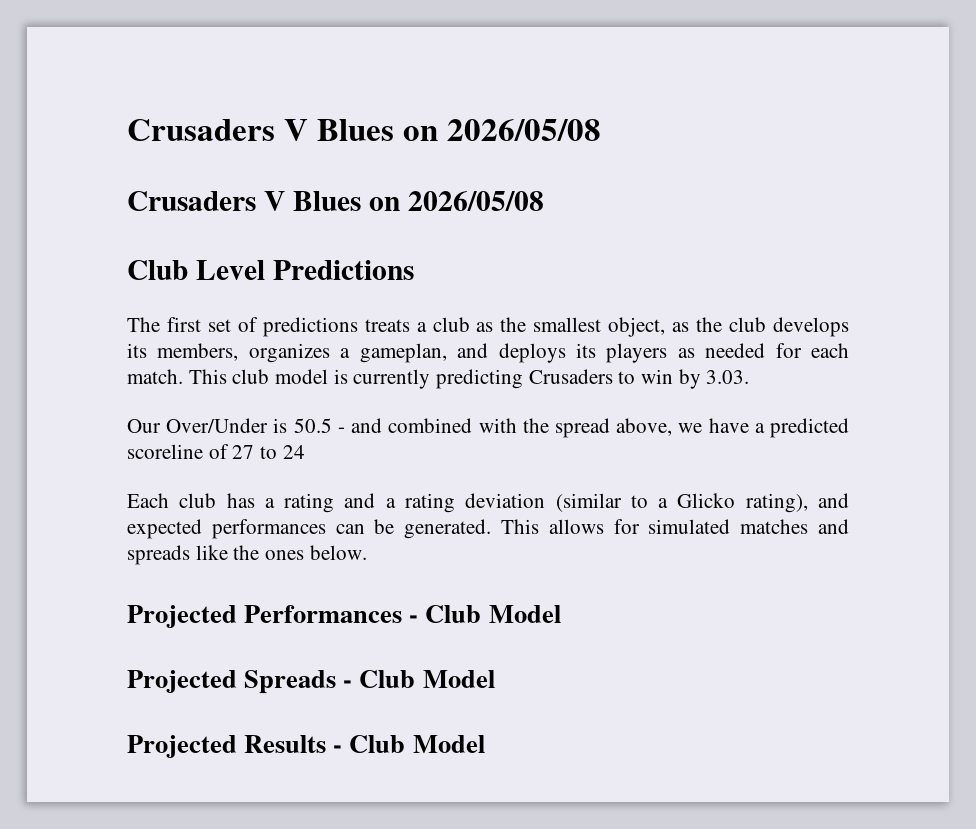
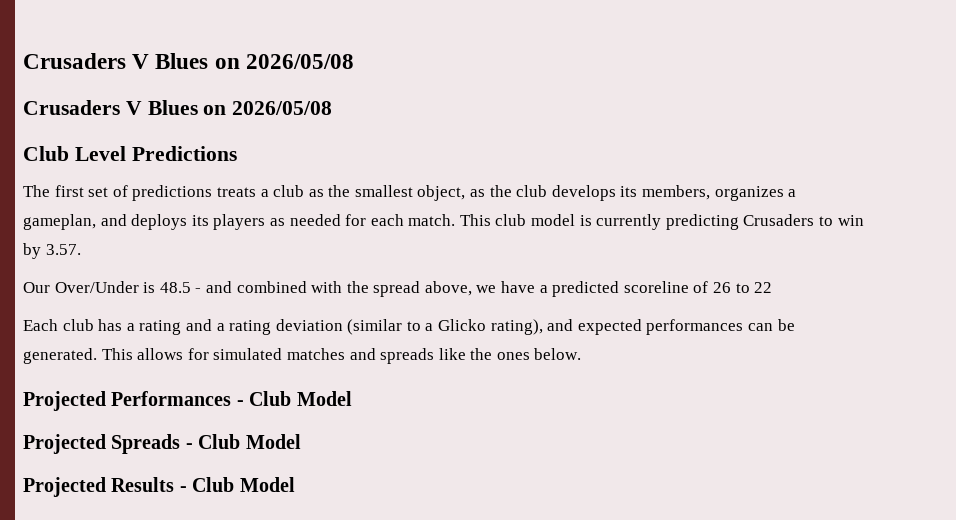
- This club model is currently predicting Crusaders to win by 3.03.
+ This club model is currently predicting Crusaders to win by 3.57.
- Our Over/Under is 50.5 - and combined with the spread above, we have a predicted scoreline of 27 to 24
+ Our Over/Under is 48.5 - and combined with the spread above, we have a predicted scoreline of 26 to 22

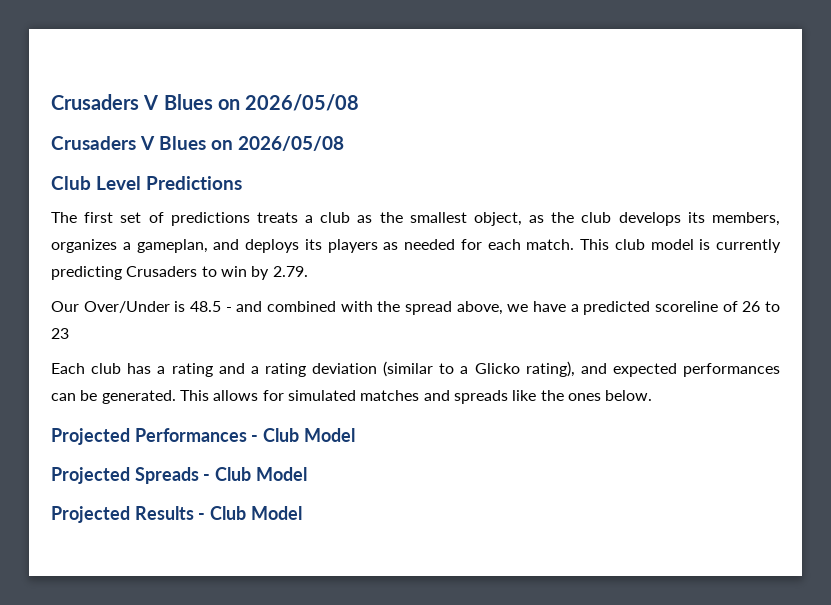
- This club model is currently predicting Crusaders to win by 3.57.
+ This club model is currently predicting Crusaders to win by 2.79.
- Our Over/Under is 48.5 - and combined with the spread above, we have a predicted scoreline of 26 to 22
+ Our Over/Under is 48.5 - and combined with the spread above, we have a predicted scoreline of 26 to 23

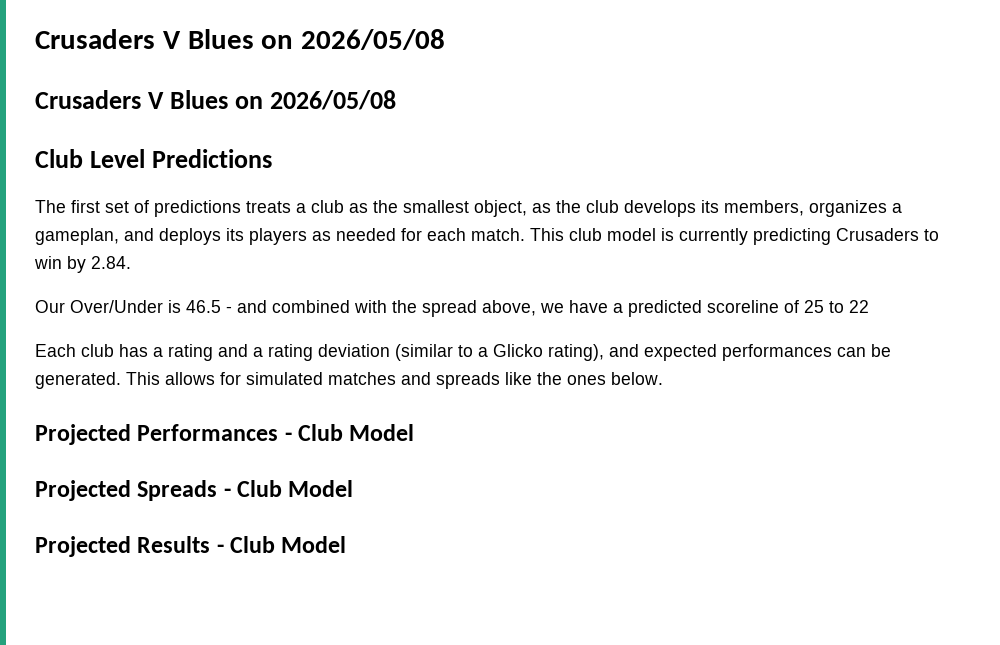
- This club model is currently predicting Crusaders to win by 2.79.
+ This club model is currently predicting Crusaders to win by 2.84.
- Our Over/Under is 48.5 - and combined with the spread above, we have a predicted scoreline of 26 to 23
+ Our Over/Under is 46.5 - and combined with the spread above, we have a predicted scoreline of 25 to 22

